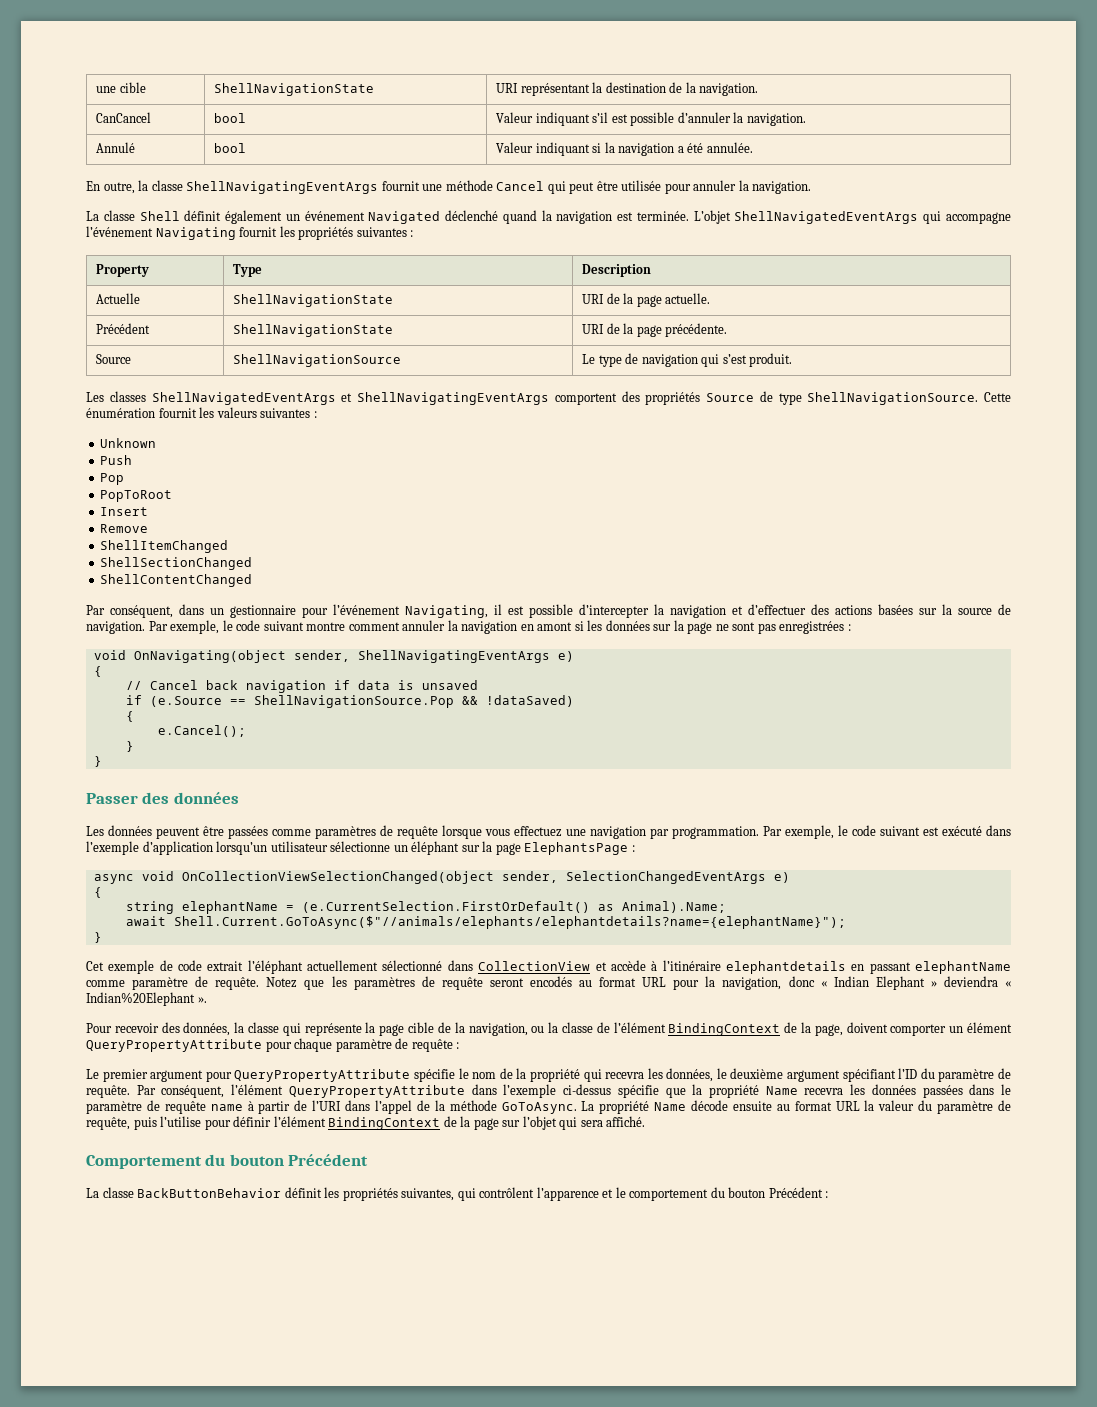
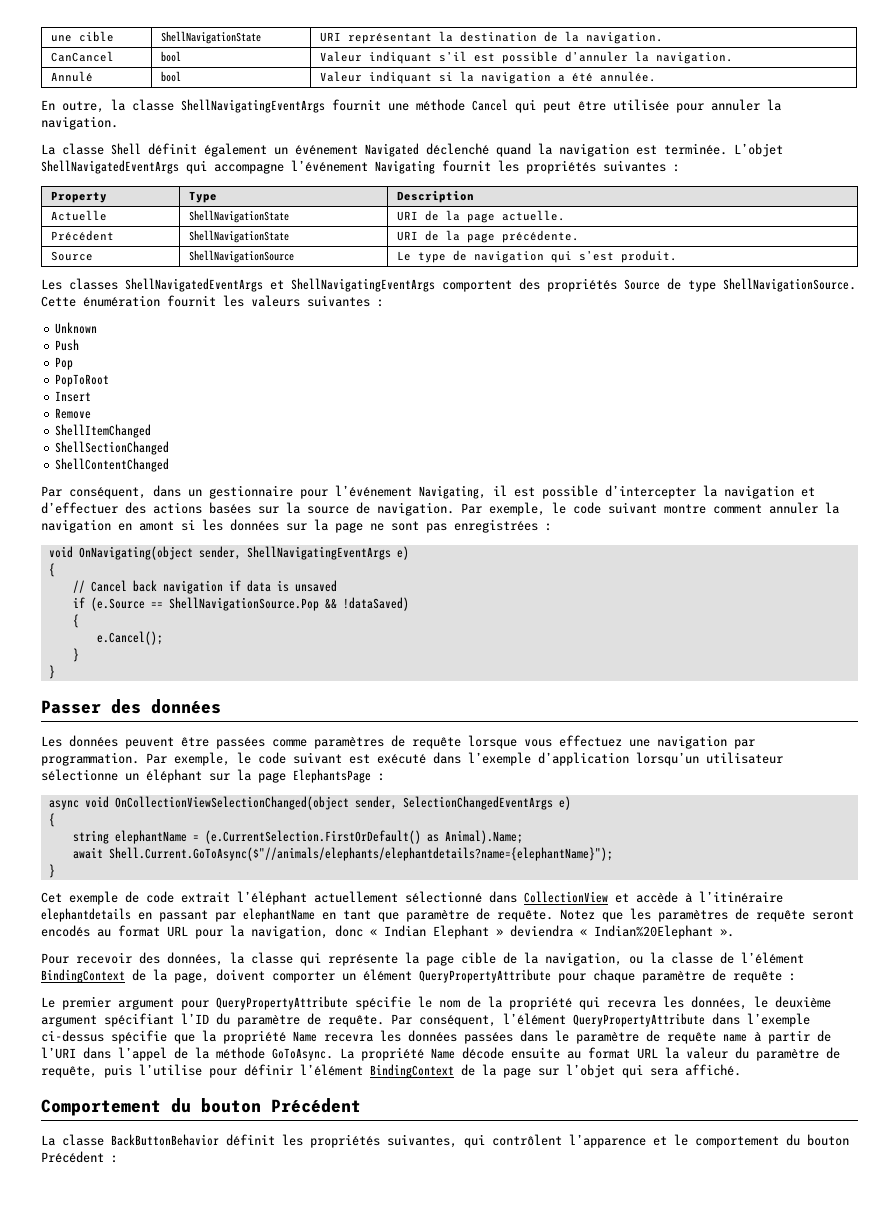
- Cet exemple de code extrait l’éléphant actuellement sélectionné dans CollectionView et accède à l’itinéraire elephantdetails en passant elephantName comme paramètre de requête.
+ Cet exemple de code extrait l’éléphant actuellement sélectionné dans CollectionView et accède à l’itinéraire elephantdetails en passant par elephantName en tant que paramètre de requête.

